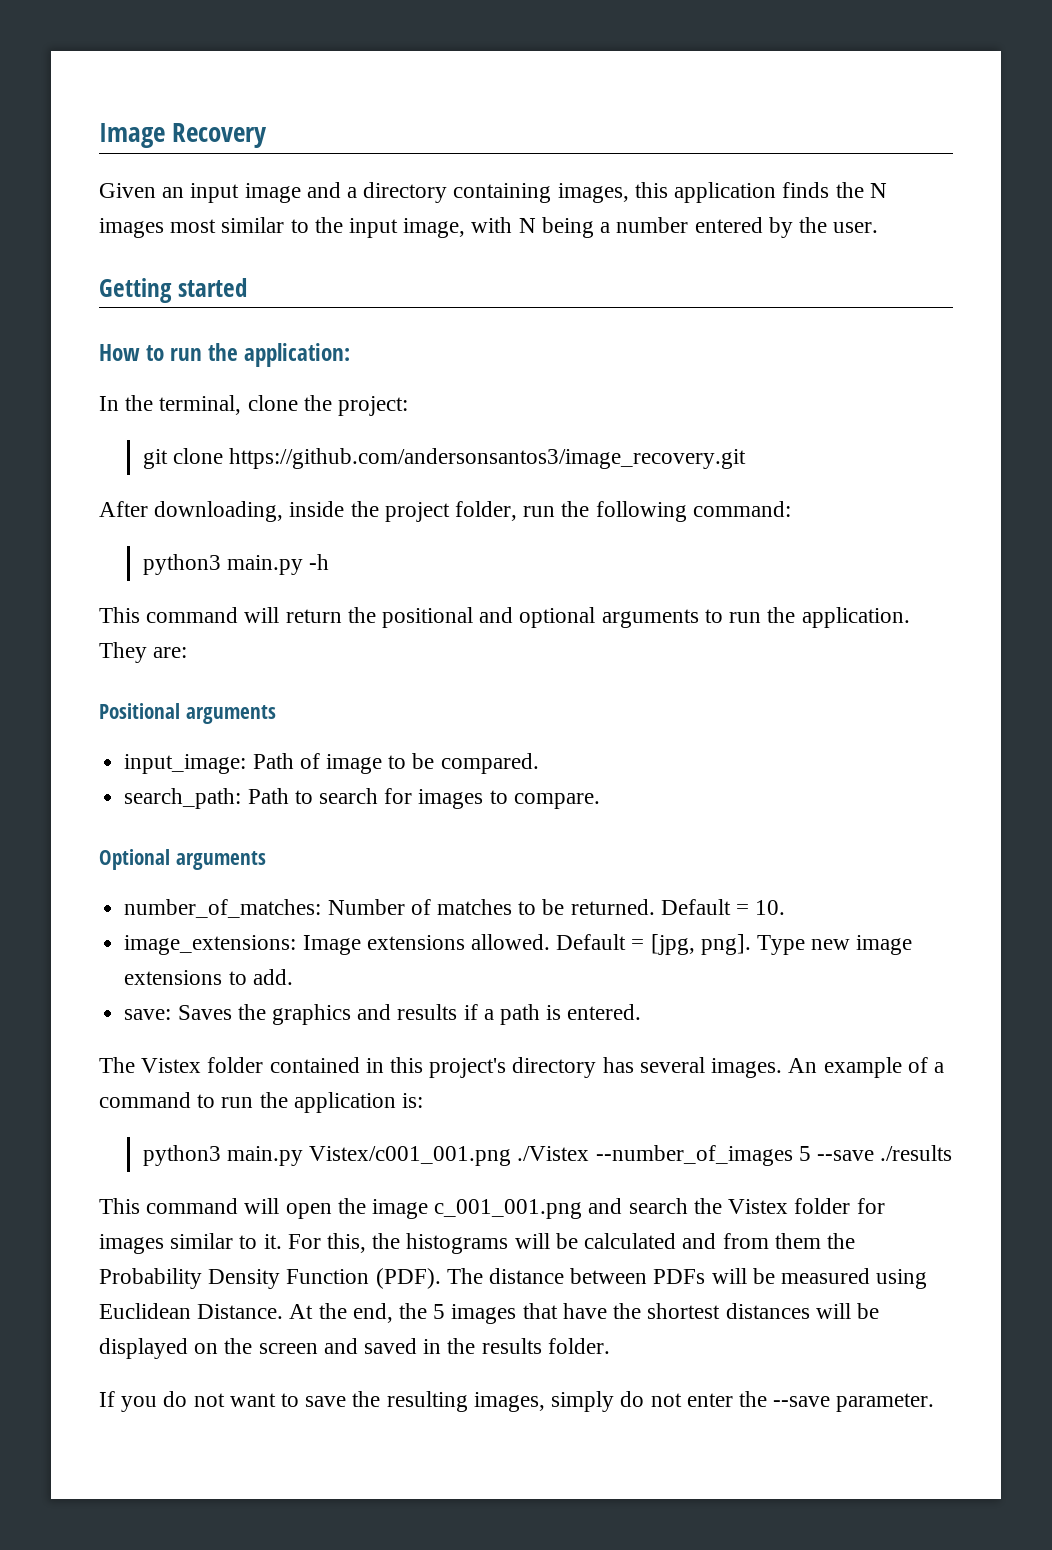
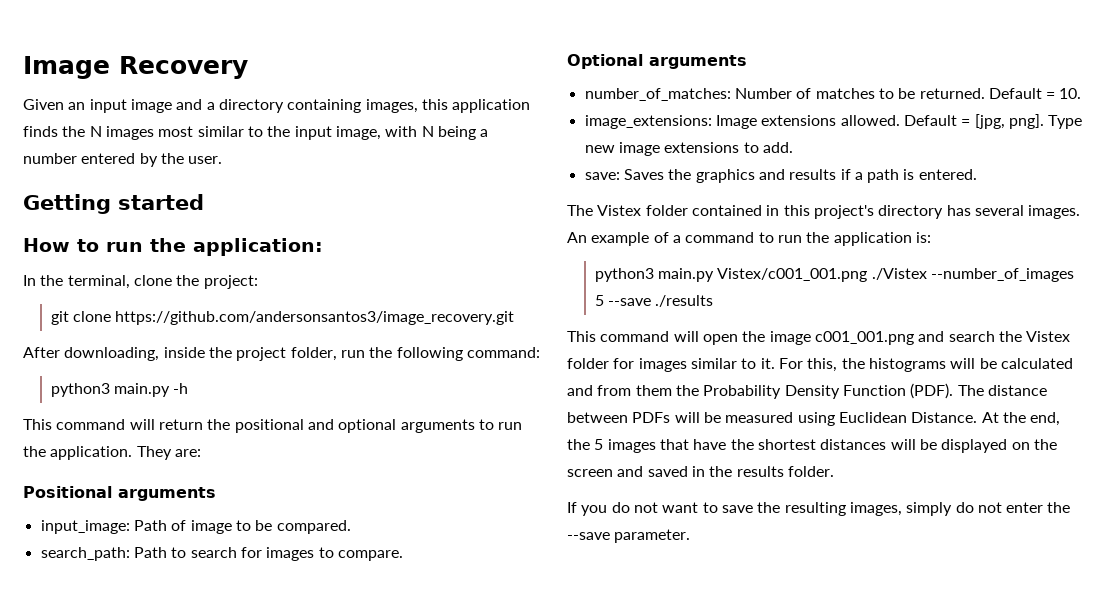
- This command will open the image c_001_001.png and search the Vistex folder for images similar to it.
+ This command will open the image c001_001.png and search the Vistex folder for images similar to it.

